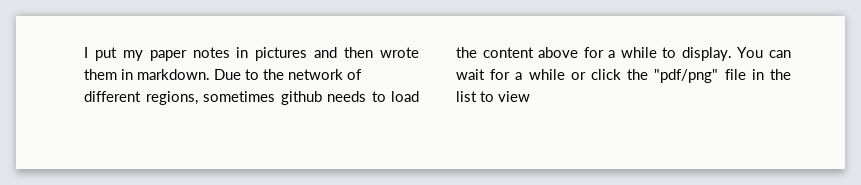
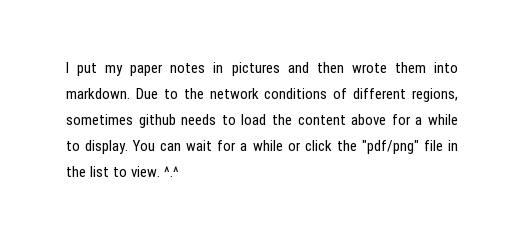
- I put my paper notes in pictures and then wrote them in markdown.
+ I put my paper notes in pictures and then wrote them into markdown.
- Due to the network of different regions, sometimes github needs to load the content above for a while to display.
+ Due to the network conditions of different regions, sometimes github needs to load the content above for a while to display.
- You can wait for a while or click the "pdf/png" file in the list to view
+ You can wait for a while or click the "pdf/png" file in the list to view. ^.^

